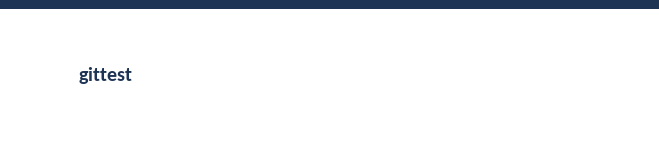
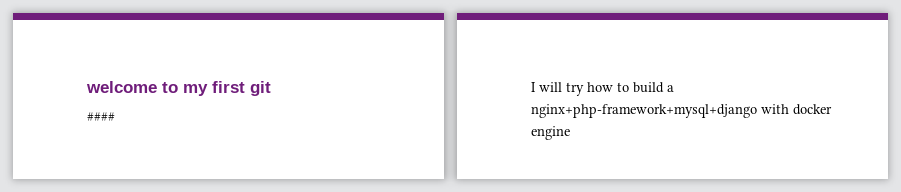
- gittest
+ welcome to my first git
+ ####
+ I will try how to build a nginx+php-framework+mysql+django with docker engine

